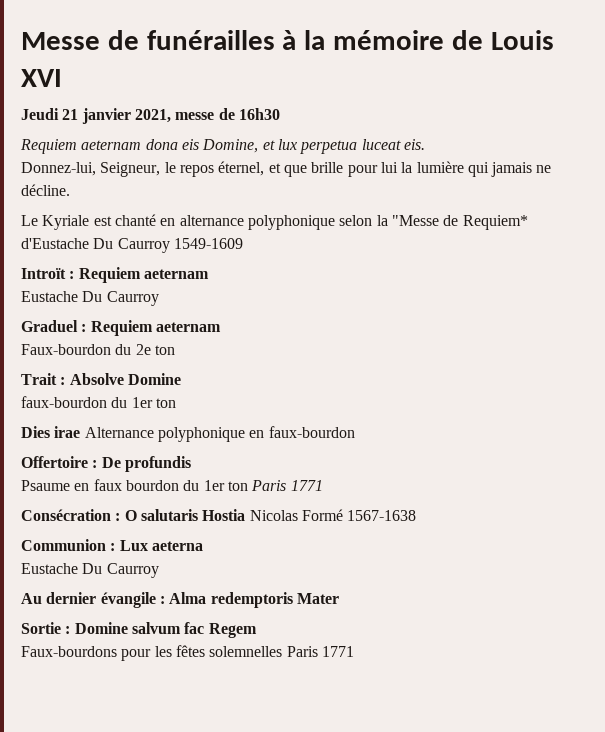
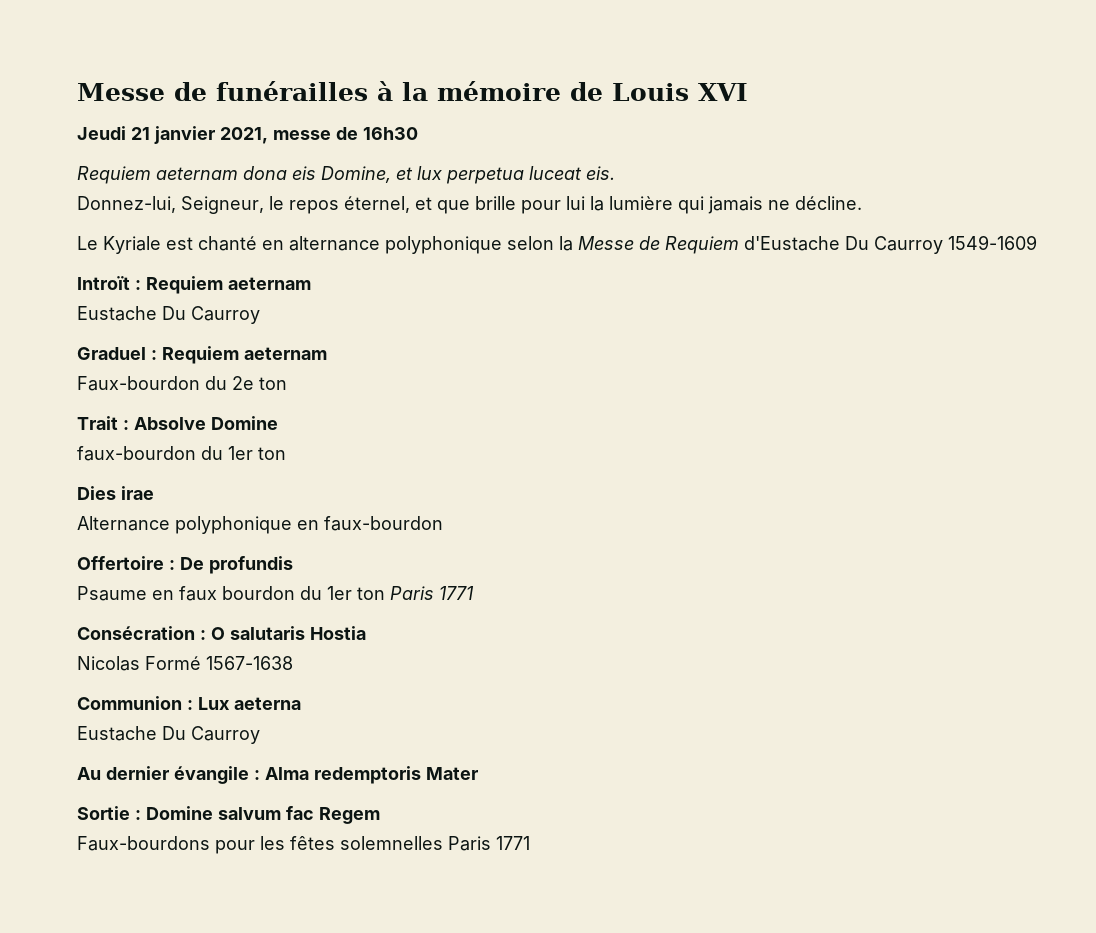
- Le Kyriale est chanté en alternance polyphonique selon la "Messe de Requiem* d'Eustache Du Caurroy 1549-1609
+ Le Kyriale est chanté en alternance polyphonique selon la Messe de Requiem d'Eustache Du Caurroy 1549-1609
- Dies irae Alternance polyphonique en faux-bourdon
+ Dies irae
+ Alternance polyphonique en faux-bourdon
- Consécration : O salutaris Hostia Nicolas Formé 1567-1638
+ Consécration : O salutaris Hostia
+ Nicolas Formé 1567-1638

